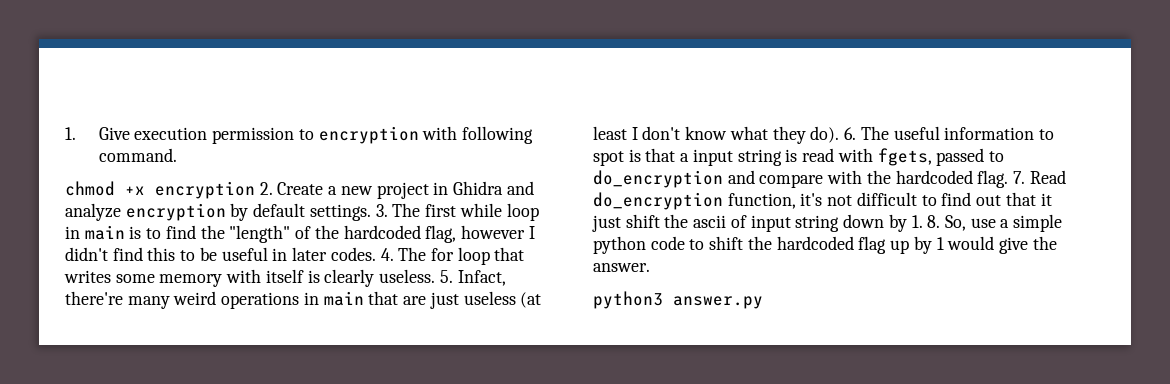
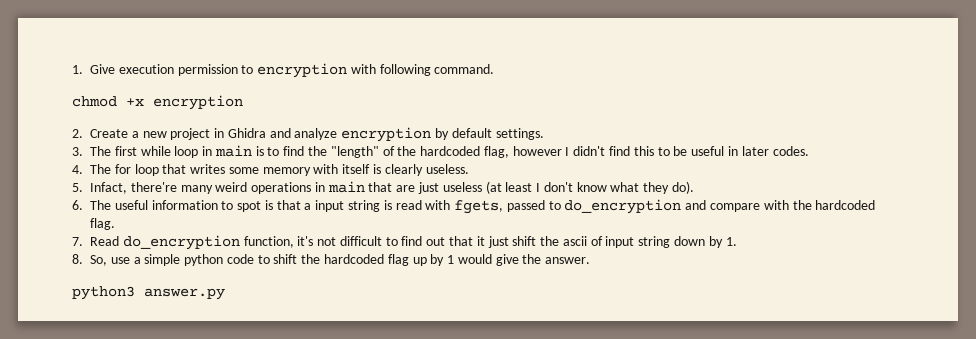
- chmod +x encryption 2. Create a new project in Ghidra and analyze encryption by default settings. 3. The first while loop in main is to find the "length" of the hardcoded flag, however I didn't find this to be useful in later codes. 4. The for loop that writes some memory with itself is clearly useless. 5. Infact, there're many weird operations in main that are just useless (at least I don't know what they do). 6. The useful information to spot is that a input string is read with fgets, passed to do_encryption and compare with the hardcoded flag. 7. Read do_encryption function, it's not difficult to find out that it just shift the ascii of input string down by 1. 8. So, use a simple python code to shift the hardcoded flag up by 1 would give the answer.
+ chmod +x encryption
+ 2. Create a new project in Ghidra and analyze encryption by default settings.
+ 3. The first while loop in main is to find the "length" of the hardcoded flag, however I didn't find this to be useful in later codes.
+ 4. The for loop that writes some memory with itself is clearly useless.
+ 5. Infact, there're many weird operations in main that are just useless (at least I don't know what they do).
+ 6. The useful information to spot is that a input string is read with fgets, passed to do_encryption and compare with the hardcoded flag.
+ 7. Read do_encryption function, it's not difficult to find out that it just shift the ascii of input string down by 1.
+ 8. So, use a simple python code to shift the hardcoded flag up by 1 would give the answer.

